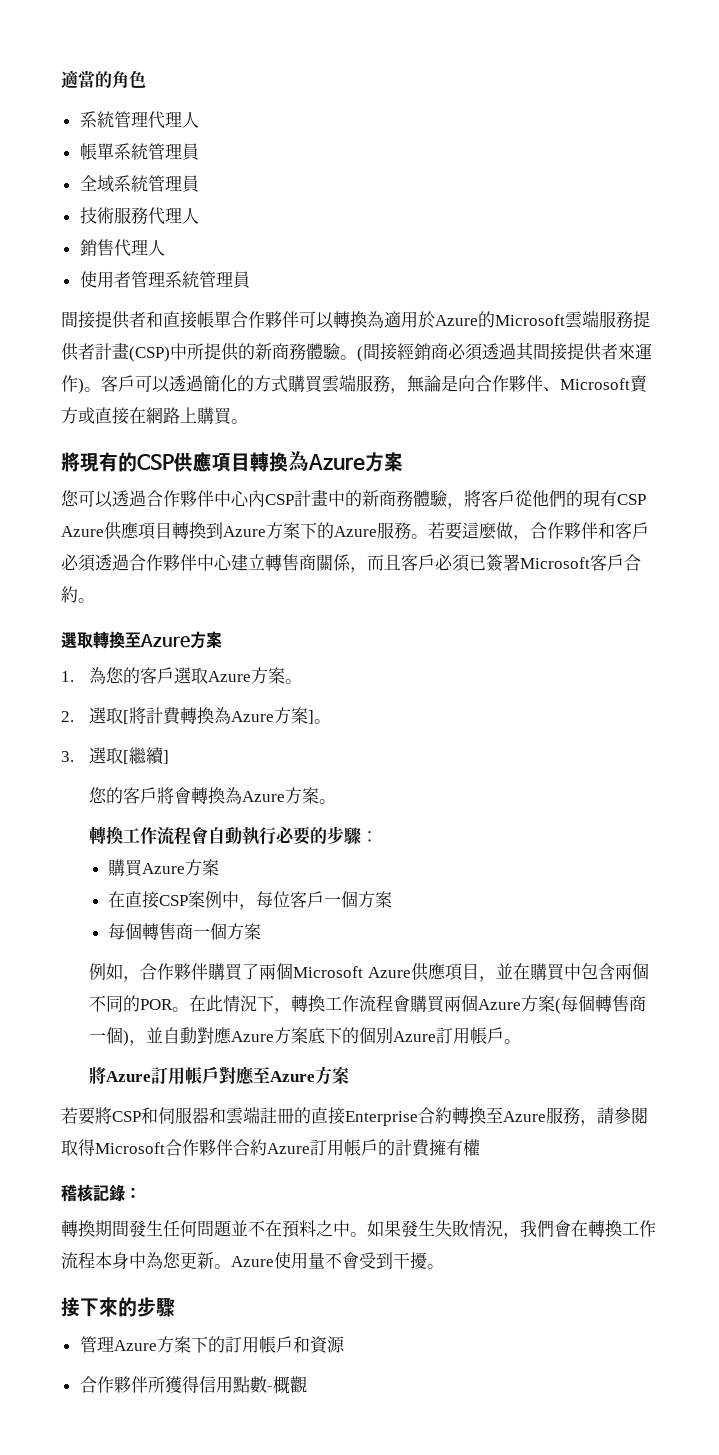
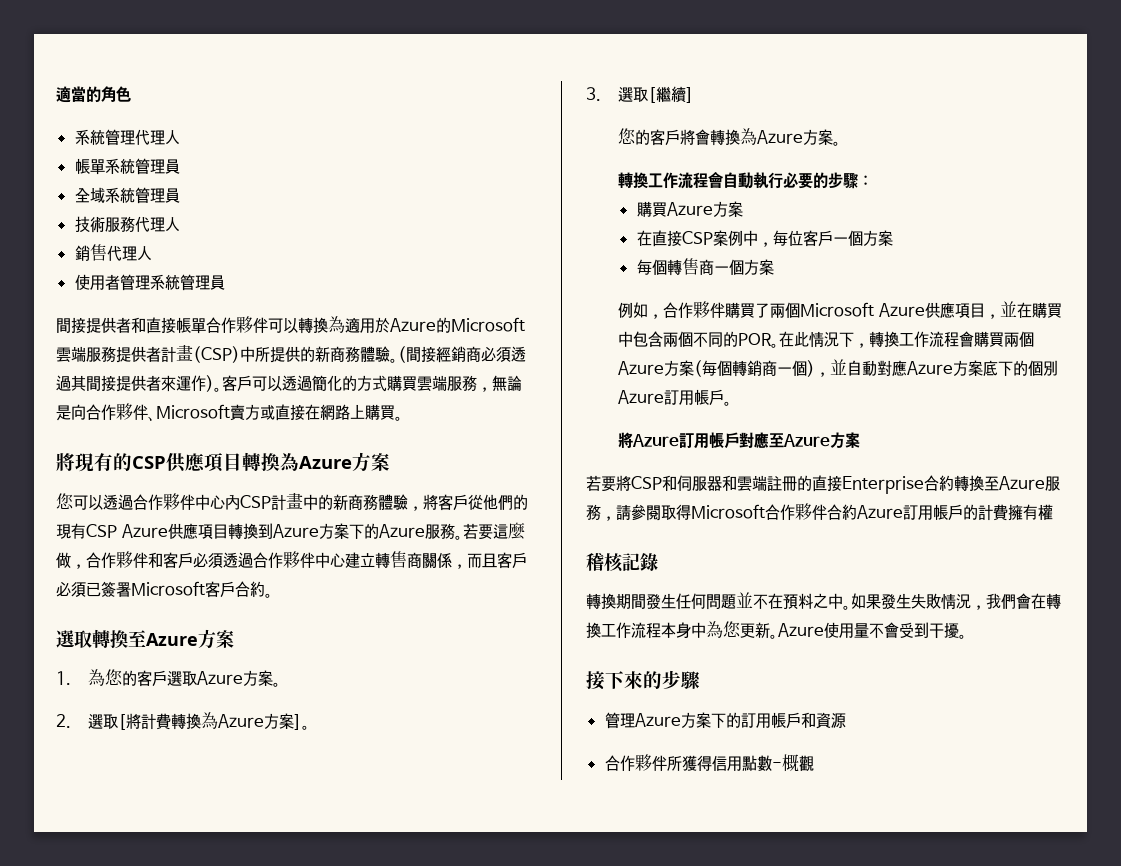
- 在此情況下，轉換工作流程會購買兩個Azure方案(每個轉售商一個)，並自動對應Azure方案底下的個別Azure訂用帳戶。
+ 在此情況下，轉換工作流程會購買兩個Azure方案(每個轉銷商一個)，並自動對應Azure方案底下的個別Azure訂用帳戶。
- 稽核記錄：
+ 稽核記錄

